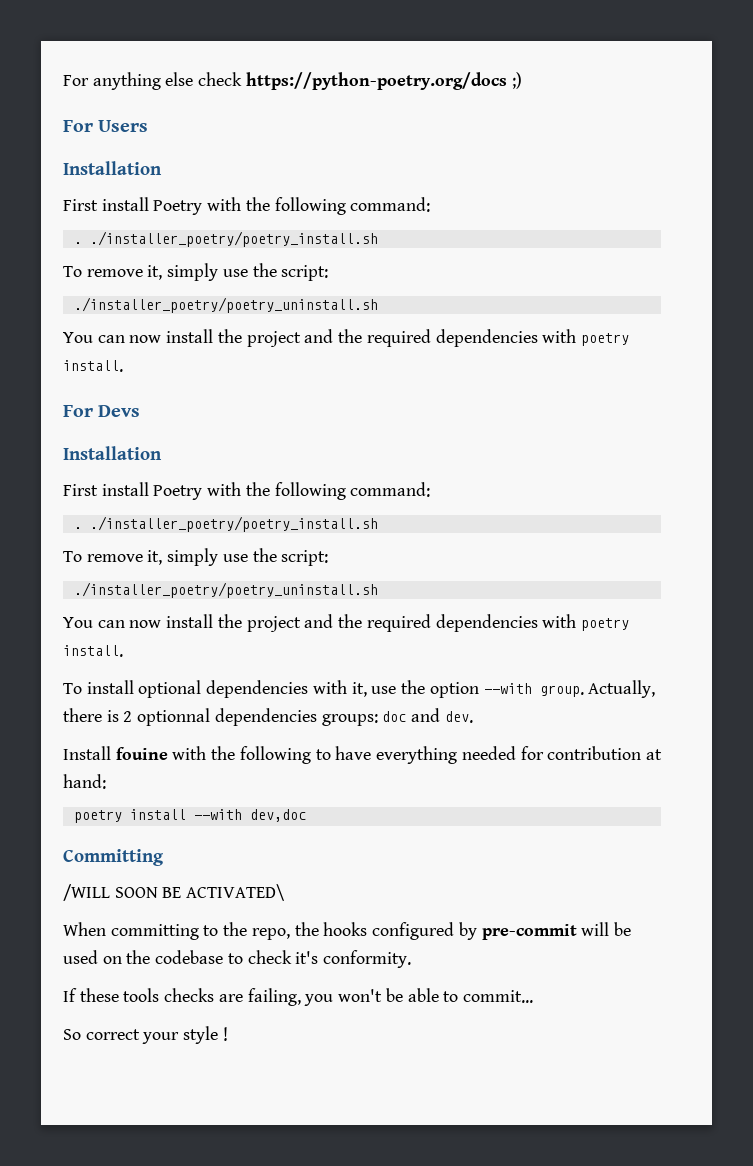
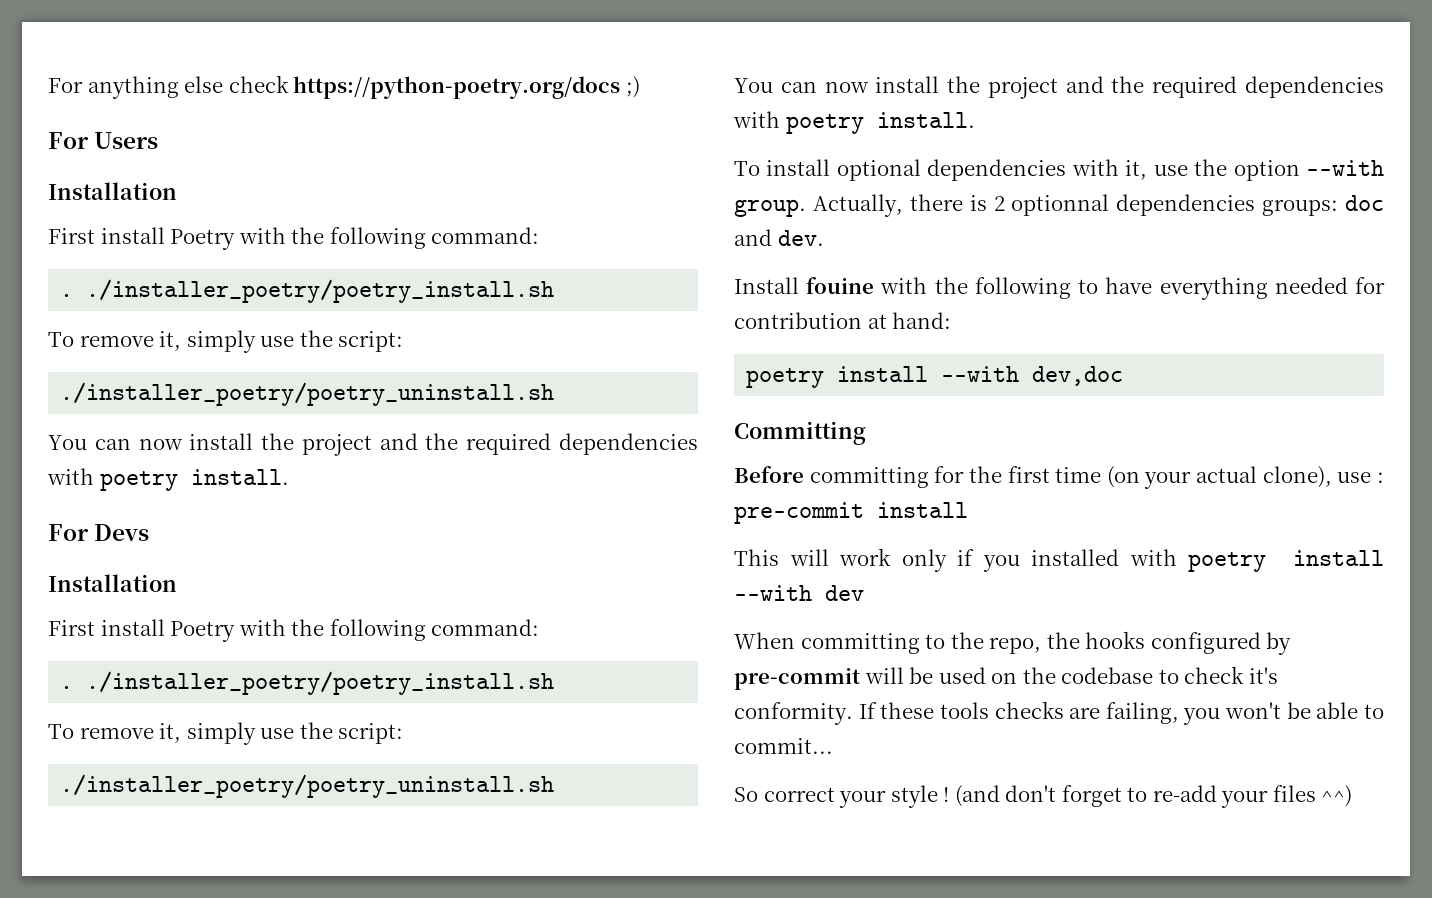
- /WILL SOON BE ACTIVATED\
+ Before committing for the first time (on your actual clone), use : pre-commit install
+ This will work only if you installed with poetry install --with dev
- When committing to the repo, the hooks configured by pre-commit will be used on the codebase to check it's conformity.
- If these tools checks are failing, you won't be able to commit...
+ When committing to the repo, the hooks configured by pre-commit will be used on the codebase to check it's conformity. If these tools checks are failing, you won't be able to commit...
+ (and don't forget to re-add your files ^^)

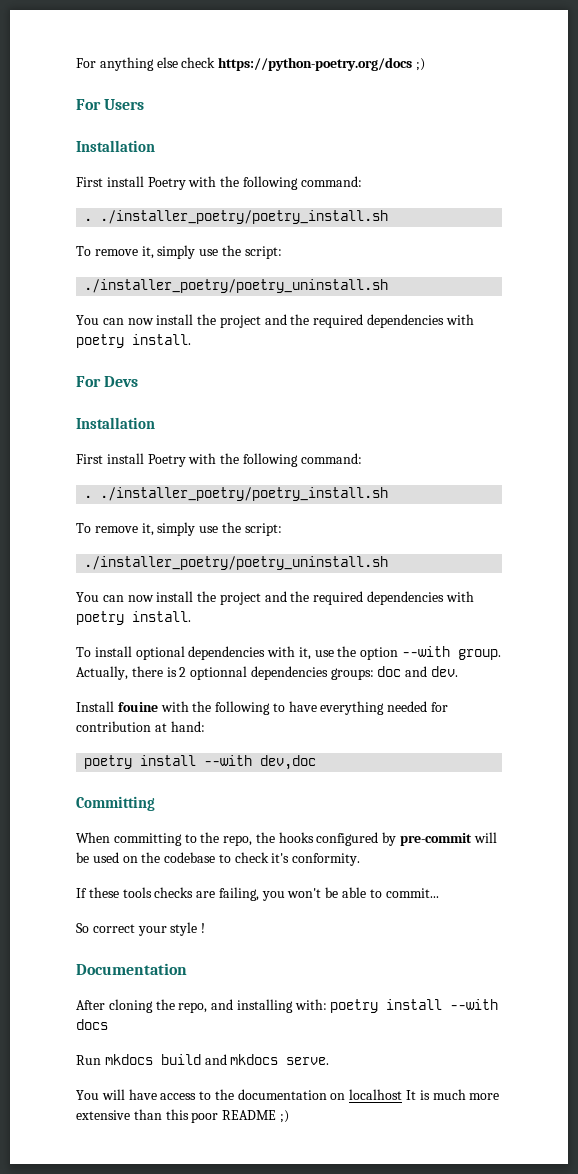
- Before committing for the first time (on your actual clone), use : pre-commit install
- This will work only if you installed with poetry install --with dev
- When committing to the repo, the hooks configured by pre-commit will be used on the codebase to check it's conformity. If these tools checks are failing, you won't be able to commit...
+ When committing to the repo, the hooks configured by pre-commit will be used on the codebase to check it's conformity.
+ If these tools checks are failing, you won't be able to commit...
- So correct your style ! (and don't forget to re-add your files ^^)
+ So correct your style !
+ Documentation
+ After cloning the repo, and installing with: poetry install --with docs
+ Run mkdocs build and mkdocs serve.
+ You will have access to the documentation on localhost It is much more extensive than this poor README ;)

